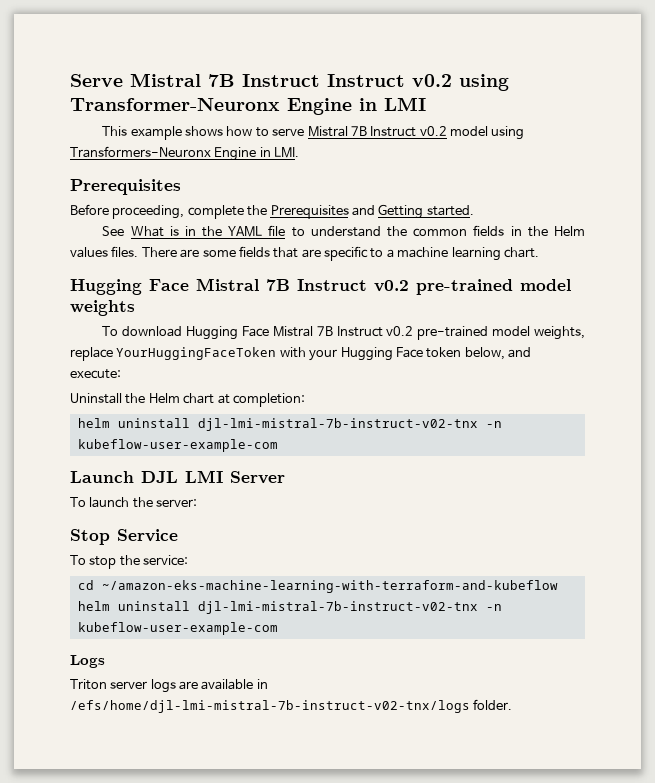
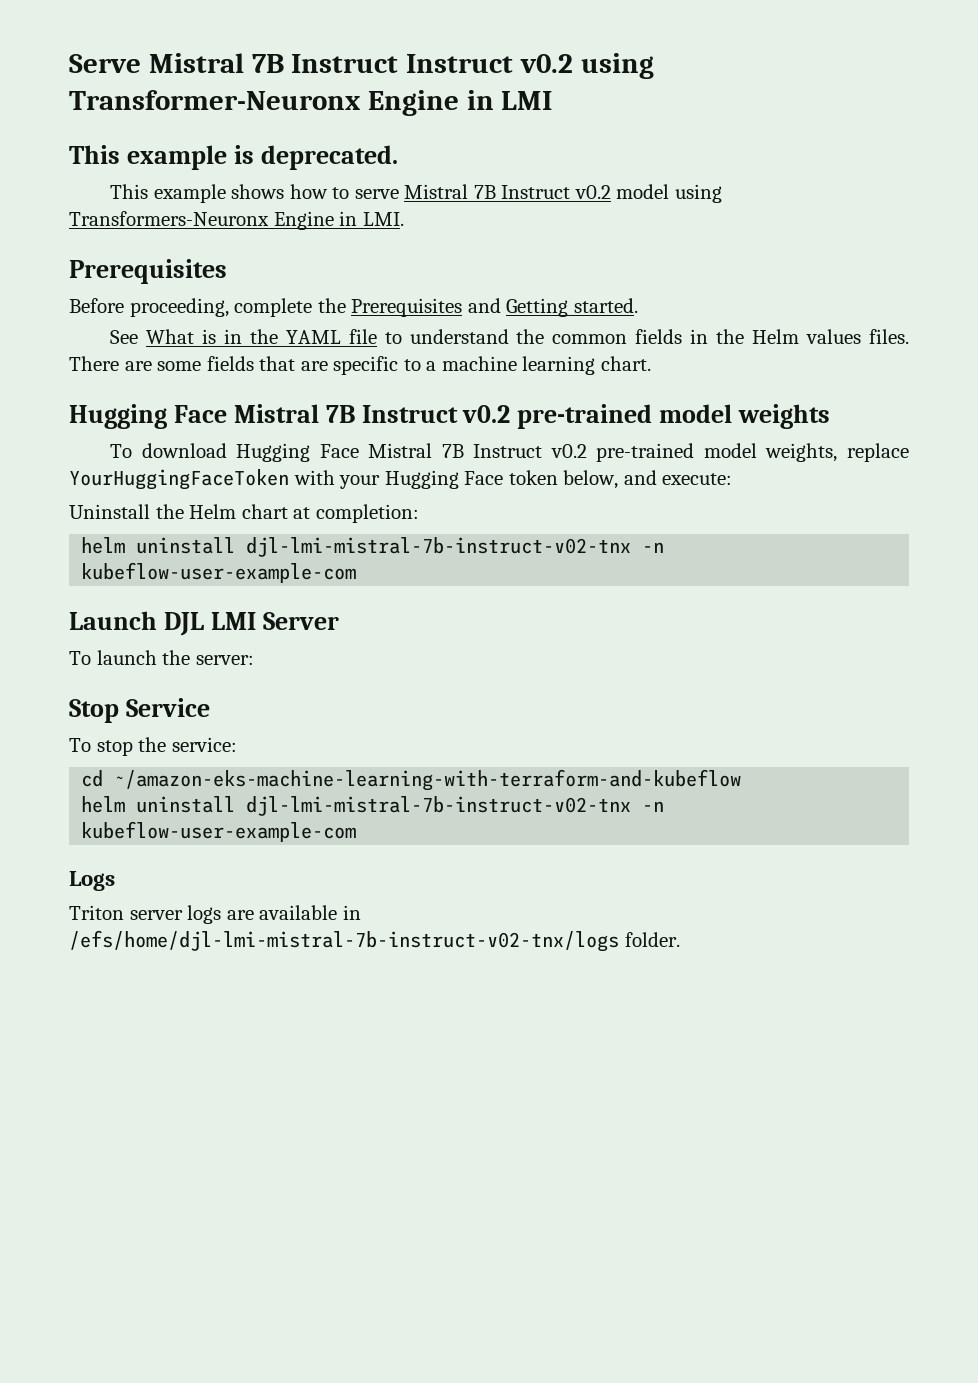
+ This example is deprecated.

